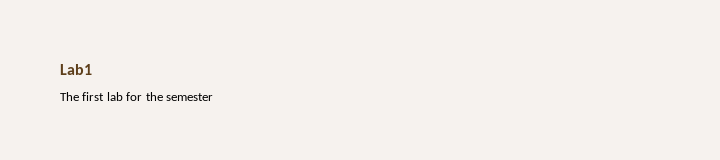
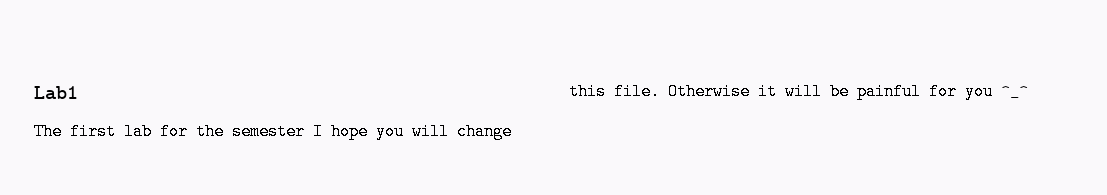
- The first lab for the semester
+ The first lab for the semester I hope you will change this file. Otherwise it will be painful for you ^_^

